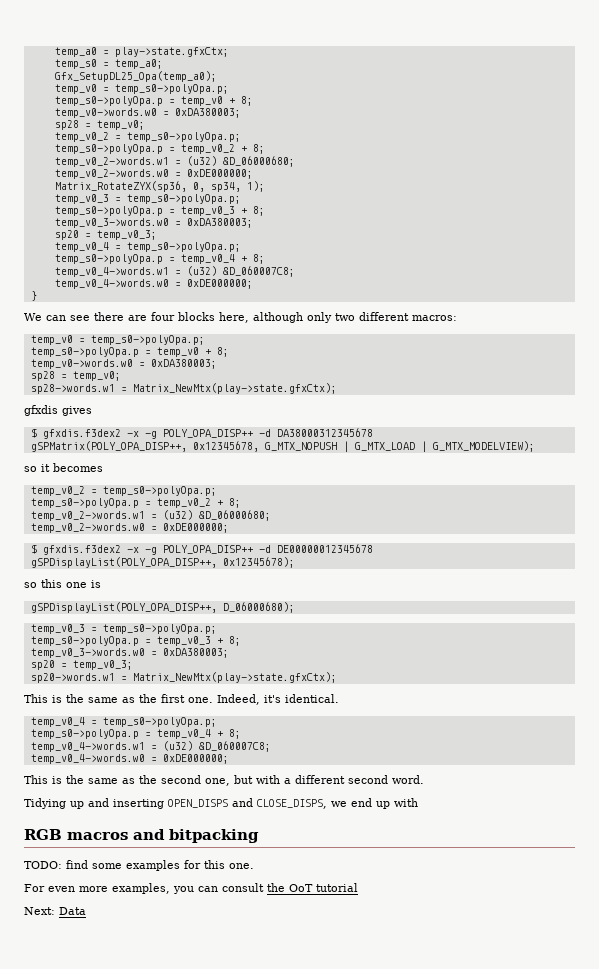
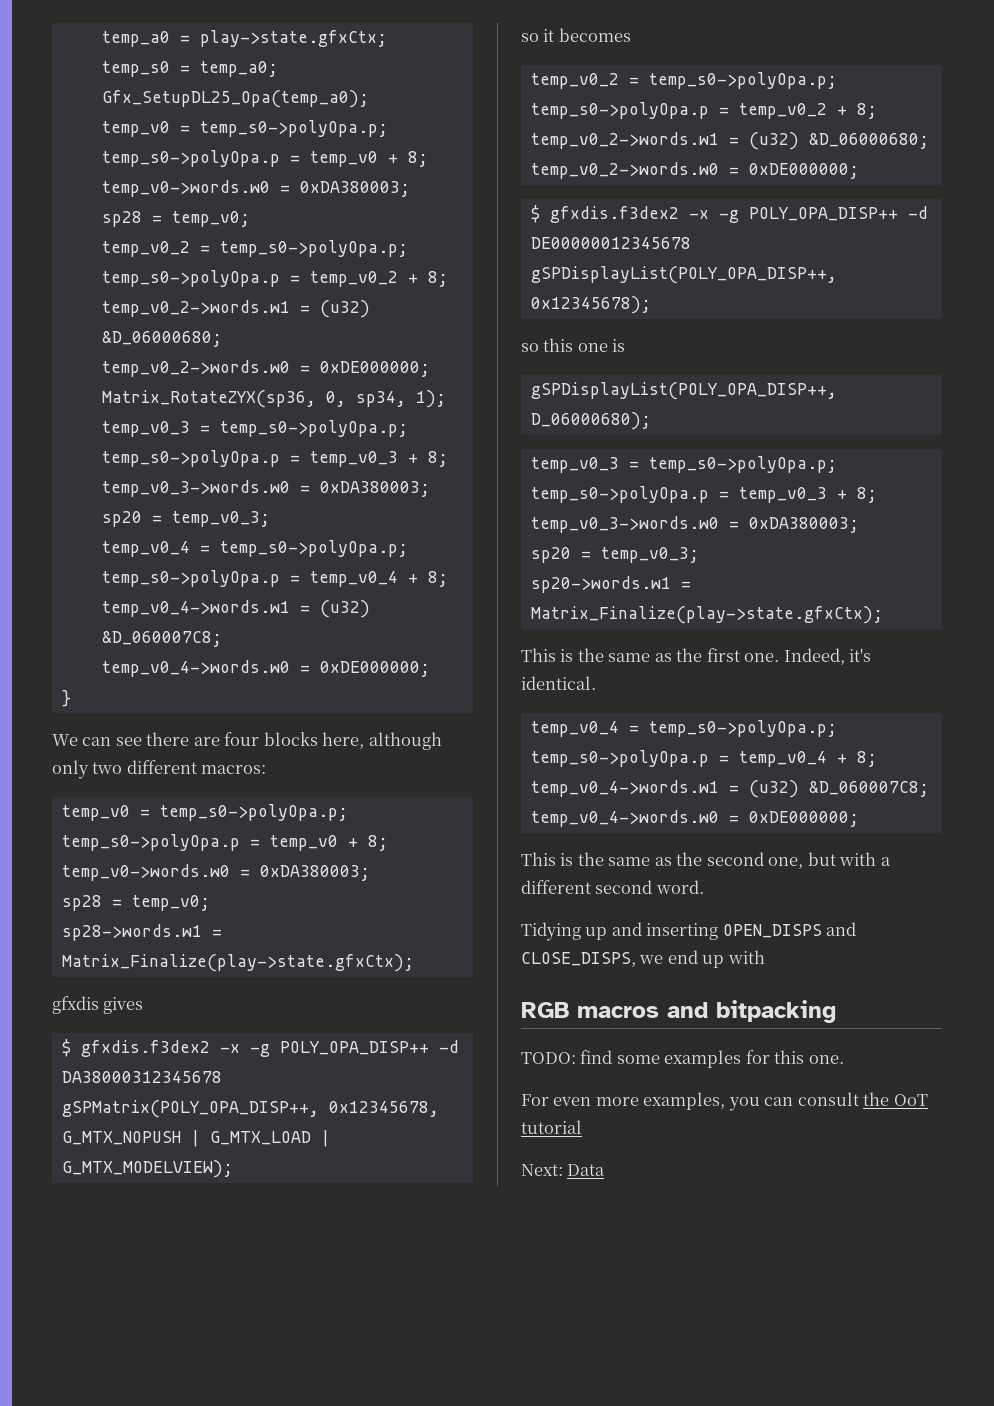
- sp28->words.w1 = Matrix_NewMtx(play->state.gfxCtx);
+ sp28->words.w1 = Matrix_Finalize(play->state.gfxCtx);
- sp20->words.w1 = Matrix_NewMtx(play->state.gfxCtx);
+ sp20->words.w1 = Matrix_Finalize(play->state.gfxCtx);

